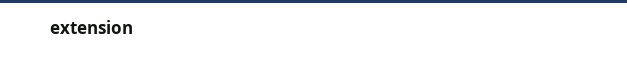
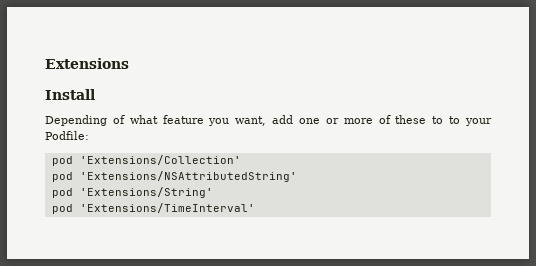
- extension
+ Extensions
+ Install
+ Depending of what feature you want, add one or more of these to to your Podfile:
+ pod 'Extensions/Collection'
+ pod 'Extensions/NSAttributedString'
+ pod 'Extensions/String'
+ pod 'Extensions/TimeInterval'

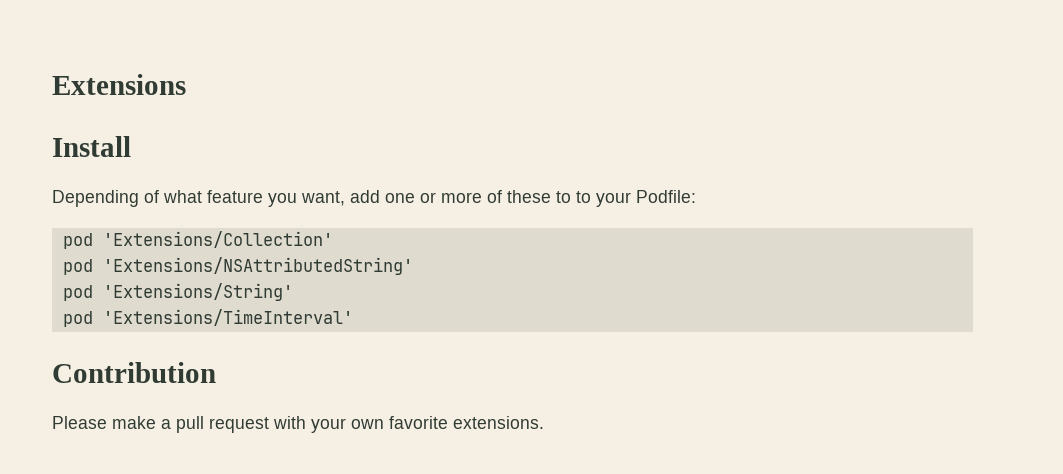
+ Contribution
+ Please make a pull request with your own favorite extensions.

